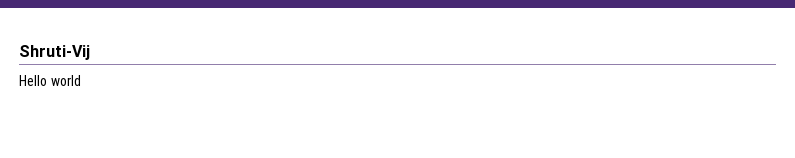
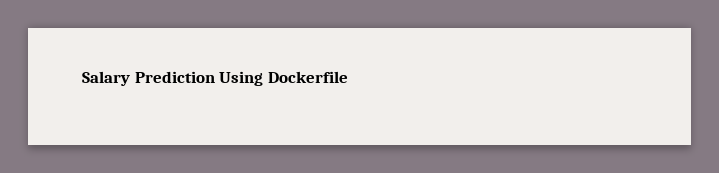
- Shruti-Vij
- Hello world
+ Salary Prediction Using Dockerfile

